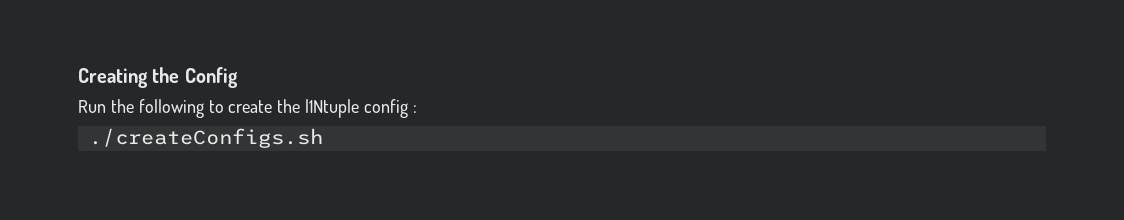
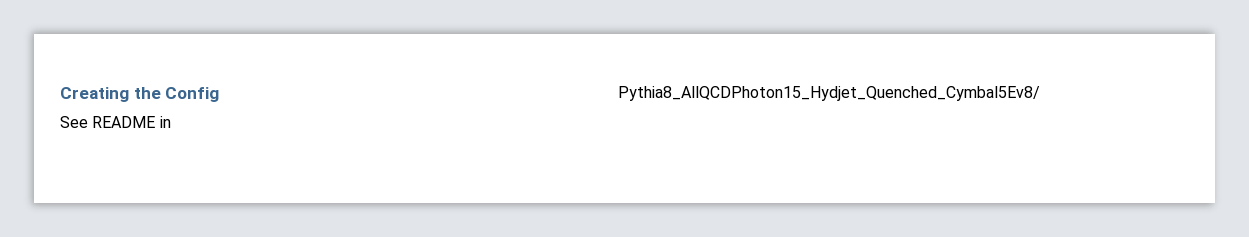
- Run the following to create the l1Ntuple config :
- ./createConfigs.sh
+ See README in Pythia8_AllQCDPhoton15_Hydjet_Quenched_Cymbal5Ev8/

